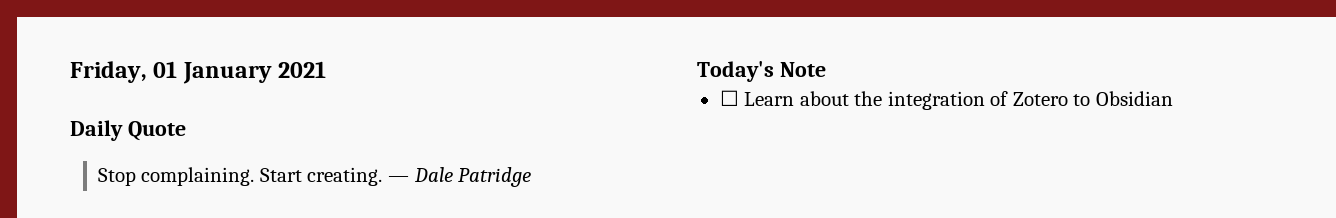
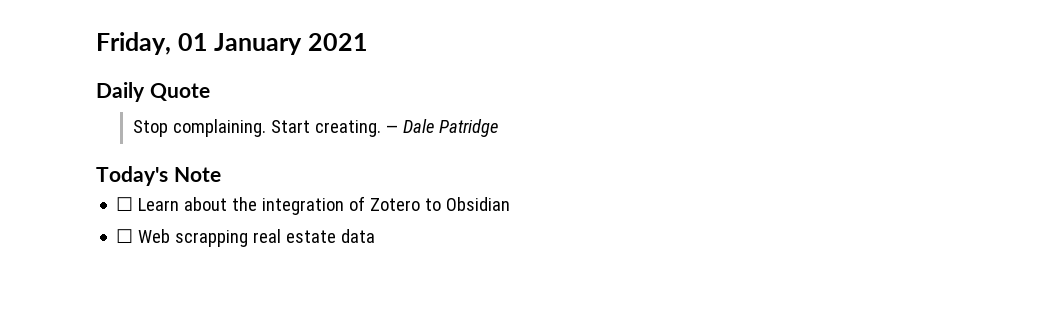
+ ☐ Web scrapping real estate data

